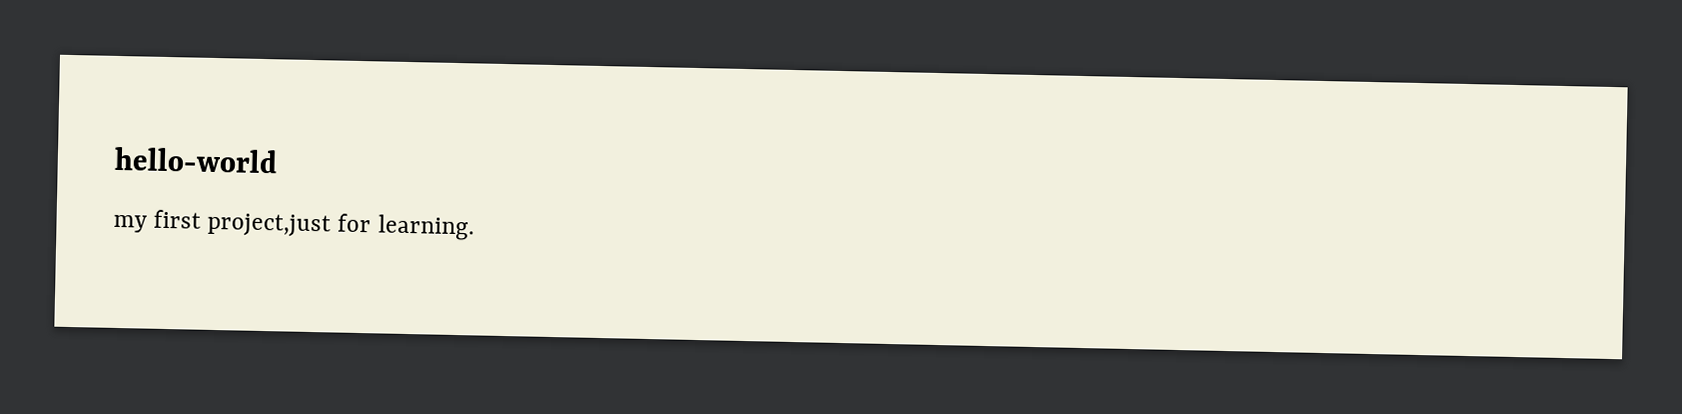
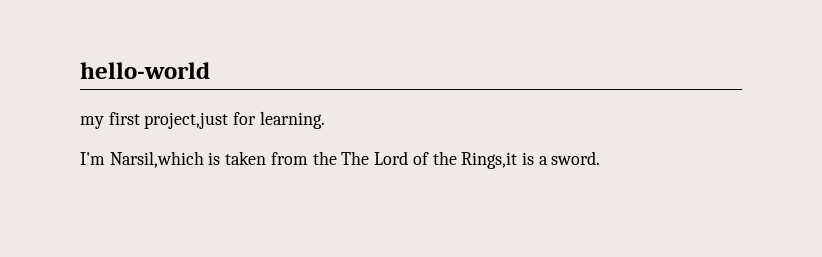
+ I'm Narsil,which is taken from the The Lord of the Rings,it is a sword.

